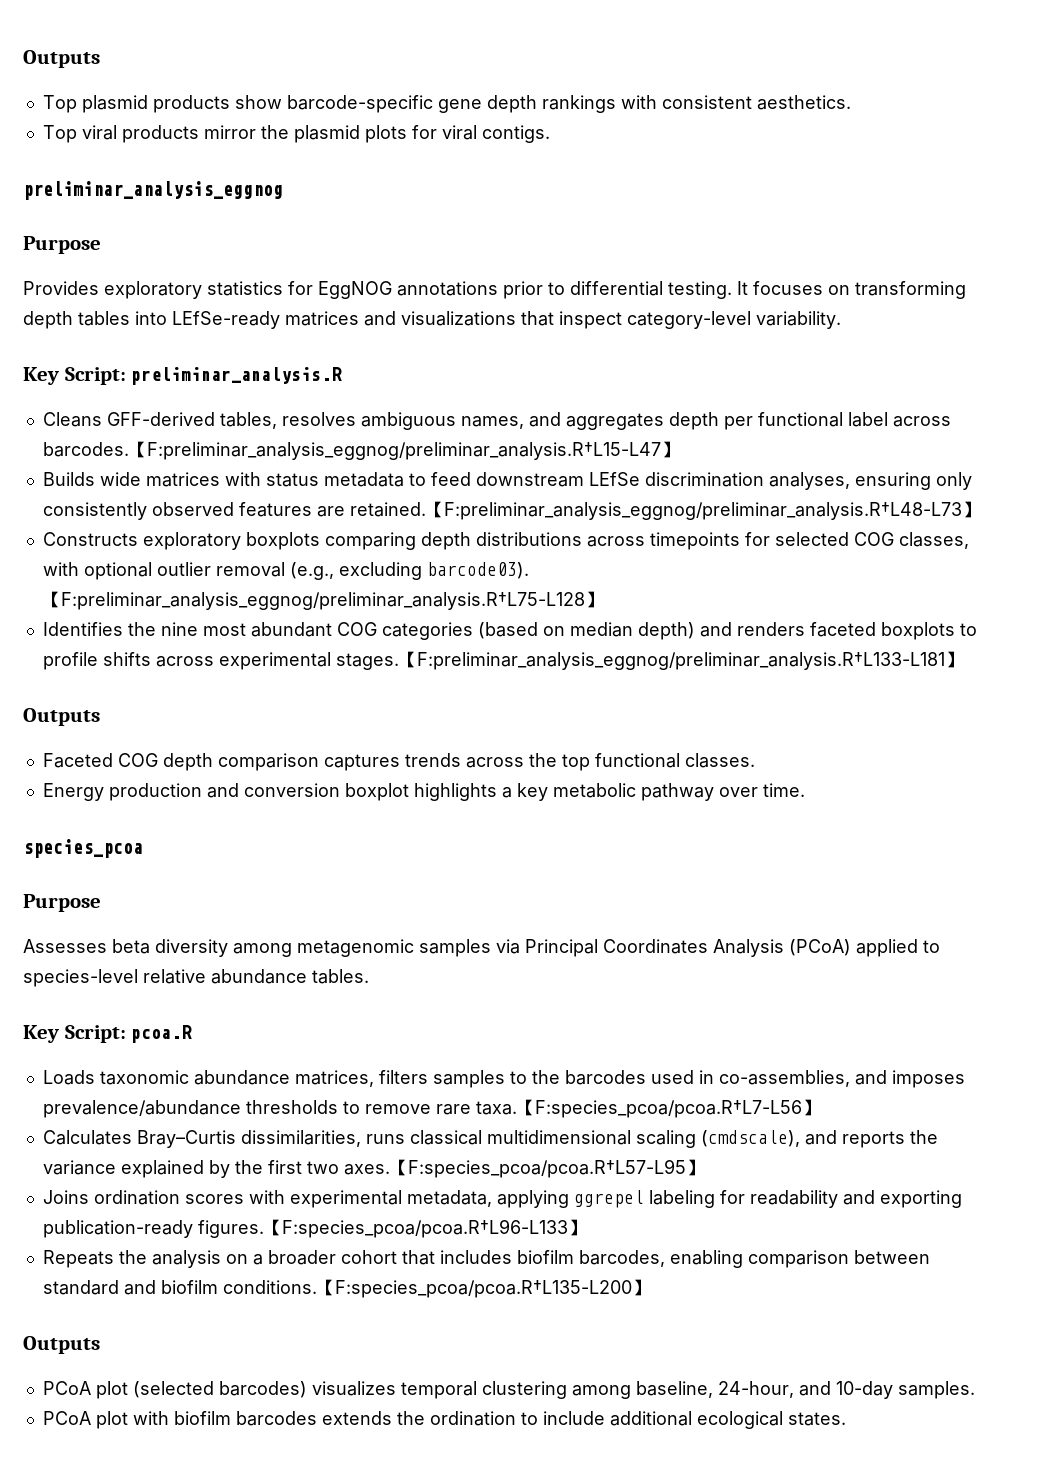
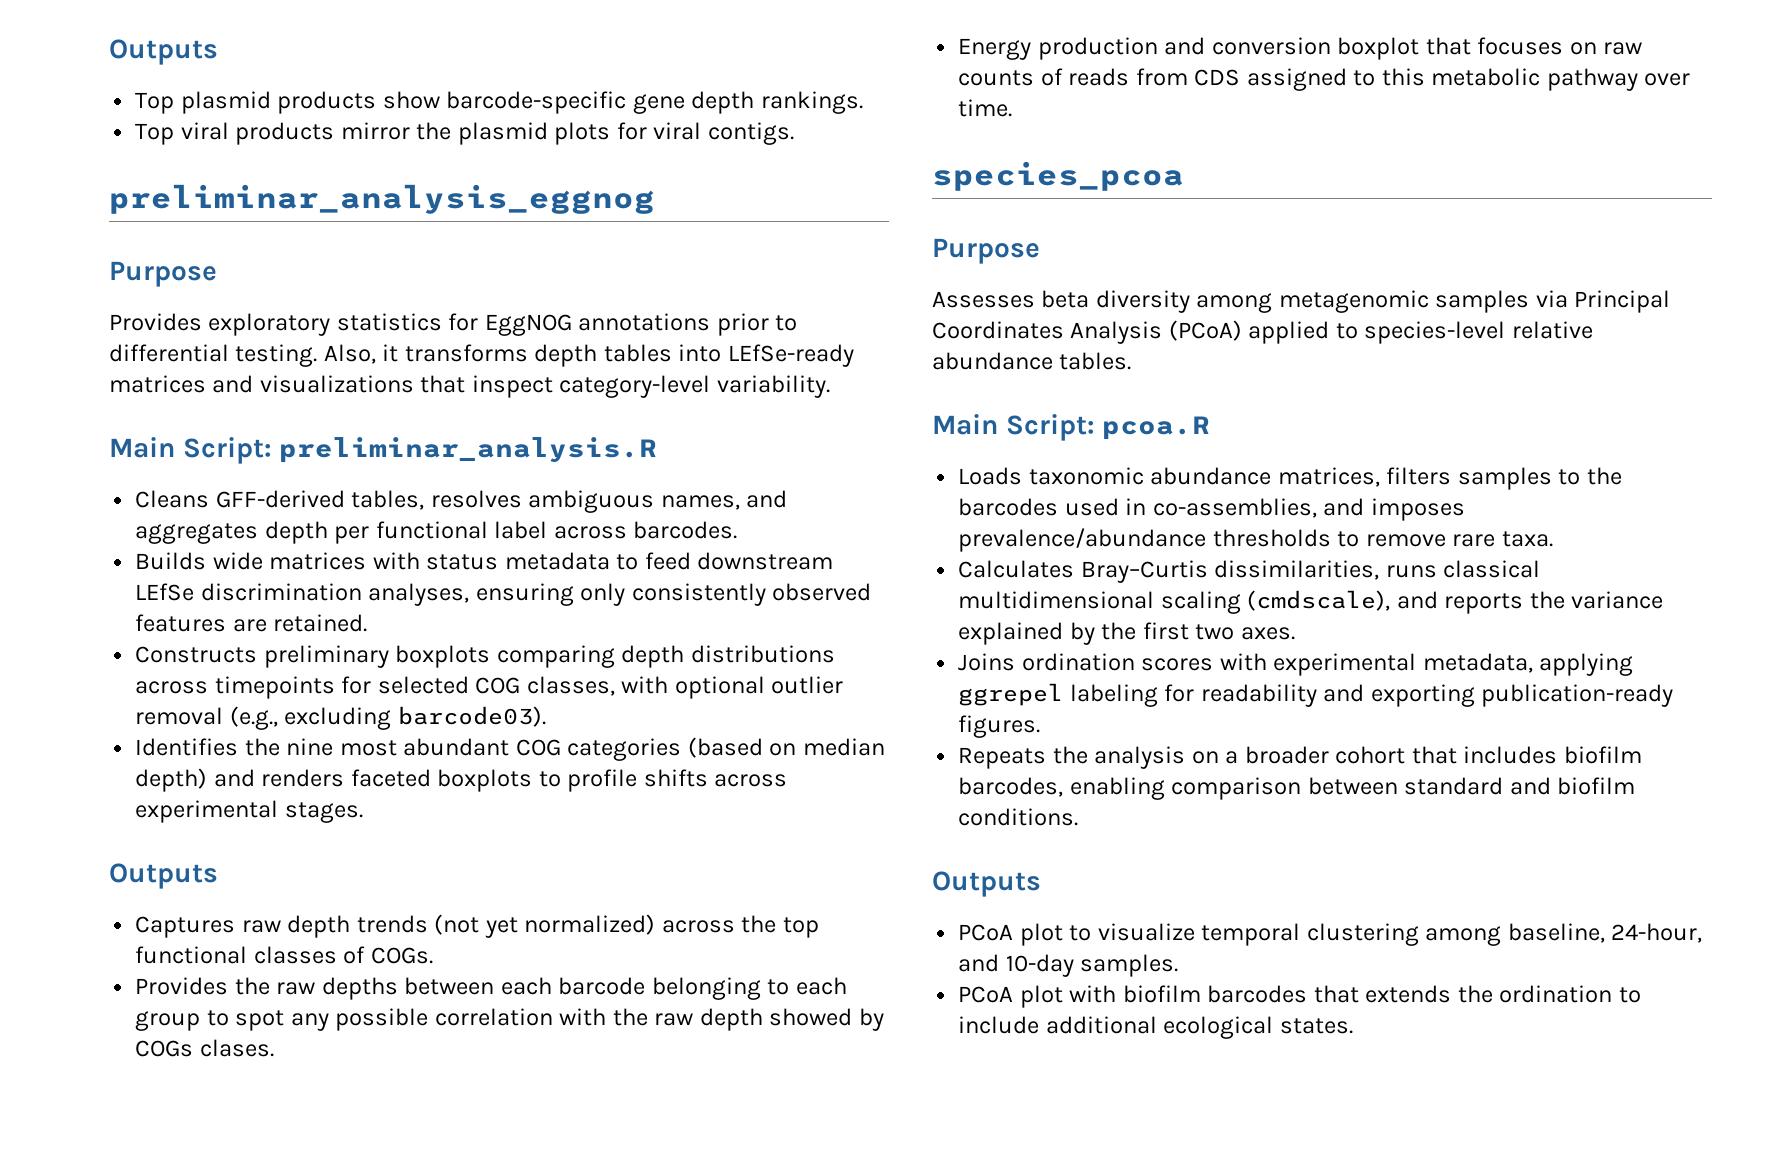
- Top plasmid products show barcode-specific gene depth rankings with consistent aesthetics.
+ Top plasmid products show barcode-specific gene depth rankings.
- It focuses on transforming depth tables into LEfSe-ready matrices and visualizations that inspect category-level variability.
+ Also, it transforms depth tables into LEfSe-ready matrices and visualizations that inspect category-level variability.
- Key Script: preliminar_analysis.R
+ Main Script: preliminar_analysis.R
- 【F:preliminar_analysis_eggnog/preliminar_analysis.R†L15-L47】
- 【F:preliminar_analysis_eggnog/preliminar_analysis.R†L48-L73】
- Constructs exploratory boxplots comparing depth distributions across timepoints for selected COG classes, with optional outlier removal (e.g., excluding barcode03).【F:preliminar_analysis_eggnog/preliminar_analysis.R†L75-L128】
+ Constructs preliminary boxplots comparing depth distributions across timepoints for selected COG classes, with optional outlier removal (e.g., excluding barcode03).
- Identifies the nine most abundant COG categories (based on median depth) and renders faceted boxplots to profile shifts across experimental stages.【F:preliminar_analysis_eggnog/preliminar_analysis.R†L133-L181】
+ Identifies the nine most abundant COG categories (based on median depth) and renders faceted boxplots to profile shifts across experimental stages.
  Outputs
- Faceted COG depth comparison captures trends across the top functional classes.
+ Captures raw depth trends (not yet normalized) across the top functional classes of COGs.
+ Provides the raw depths between each barcode belonging to each group to spot any possible correlation with the raw depth showed by COGs clases.
- Energy production and conversion boxplot highlights a key metabolic pathway over time.
+ Energy production and conversion boxplot that focuses on raw counts of reads from CDS assigned to this metabolic pathway over time.
- Key Script: pcoa.R
+ Main Script: pcoa.R
- 【F:species_pcoa/pcoa.R†L7-L56】
- 【F:species_pcoa/pcoa.R†L57-L95】
- 【F:species_pcoa/pcoa.R†L96-L133】
- 【F:species_pcoa/pcoa.R†L135-L200】
- PCoA plot (selected barcodes) visualizes temporal clustering among baseline, 24-hour, and 10-day samples.
+ PCoA plot to visualize temporal clustering among baseline, 24-hour, and 10-day samples.
- PCoA plot with biofilm barcodes extends the ordination to include additional ecological states.
+ PCoA plot with biofilm barcodes that extends the ordination to include additional ecological states.

